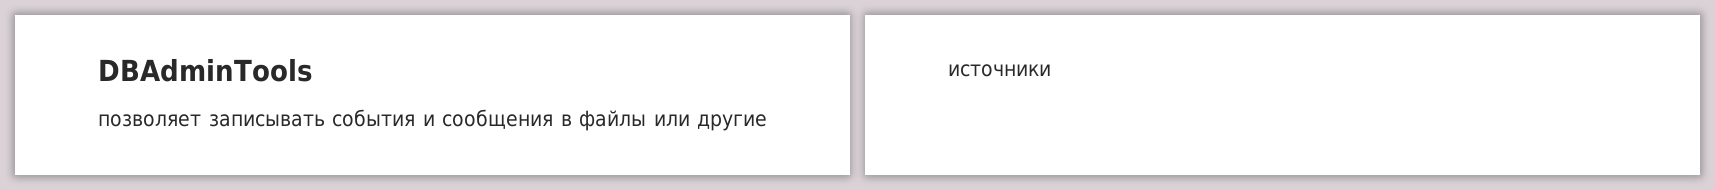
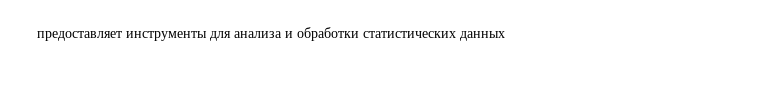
- DBAdminTools
- позволяет записывать события и сообщения в файлы или другие источники
+ предоставляет инструменты для анализа и обработки статистических данных

